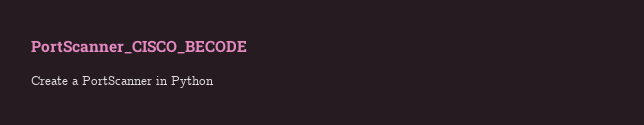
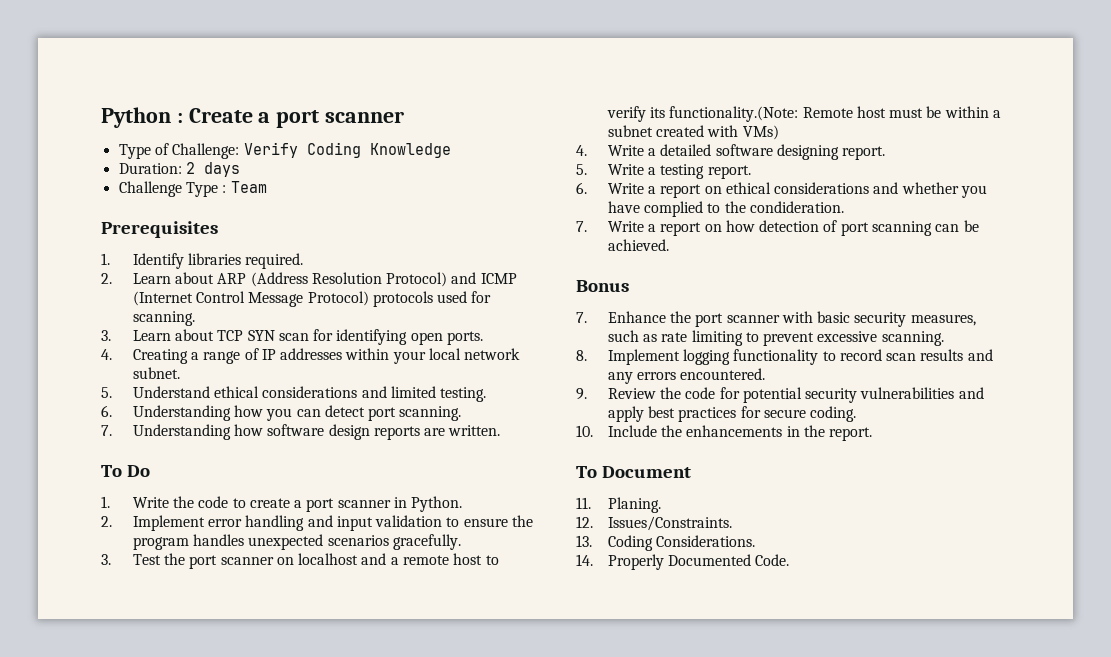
- PortScanner_CISCO_BECODE
- Create a PortScanner in Python
+ Python : Create a port scanner
+ Type of Challenge: Verify Coding Knowledge
+ Duration: 2 days
+ Challenge Type : Team
+ Prerequisites
+ 1. Identify libraries required.
+ 2. Learn about ARP (Address Resolution Protocol) and ICMP (Internet Control Message Protocol) protocols used for scanning.
+ 3. Learn about TCP SYN scan for identifying open ports.
+ 4. Creating a range of IP addresses within your local network subnet.
+ 5. Understand ethical considerations and limited testing.
+ 6. Understanding how you can detect port scanning.
+ 7. Understanding how software design reports are written.
+ To Do
+ 1. Write the code to create a port scanner in Python.
+ 2. Implement error handling and input validation to ensure the program handles unexpected scenarios gracefully.
+ 3. Test the port scanner on localhost and a remote host to verify its functionality.(Note: Remote host must be within a subnet created with VMs)
+ 4. Write a detailed software designing report.
+ 5. Write a testing report.
+ 6. Write a report on ethical considerations and whether you have complied to the condideration.
+ 7. Write a report on how detection of port scanning can be achieved.
+ Bonus
+ 7. Enhance the port scanner with basic security measures, such as rate limiting to prevent excessive scanning.
+ 8. Implement logging functionality to record scan results and any errors encountered.
+ 9. Review the code for potential security vulnerabilities and apply best practices for secure coding.
+ 10. Include the enhancements in the report.
+ To Document
+ 11. Planing.
+ 12. Issues/Constraints.
+ 13. Coding Considerations.
+ 14. Properly Documented Code.

